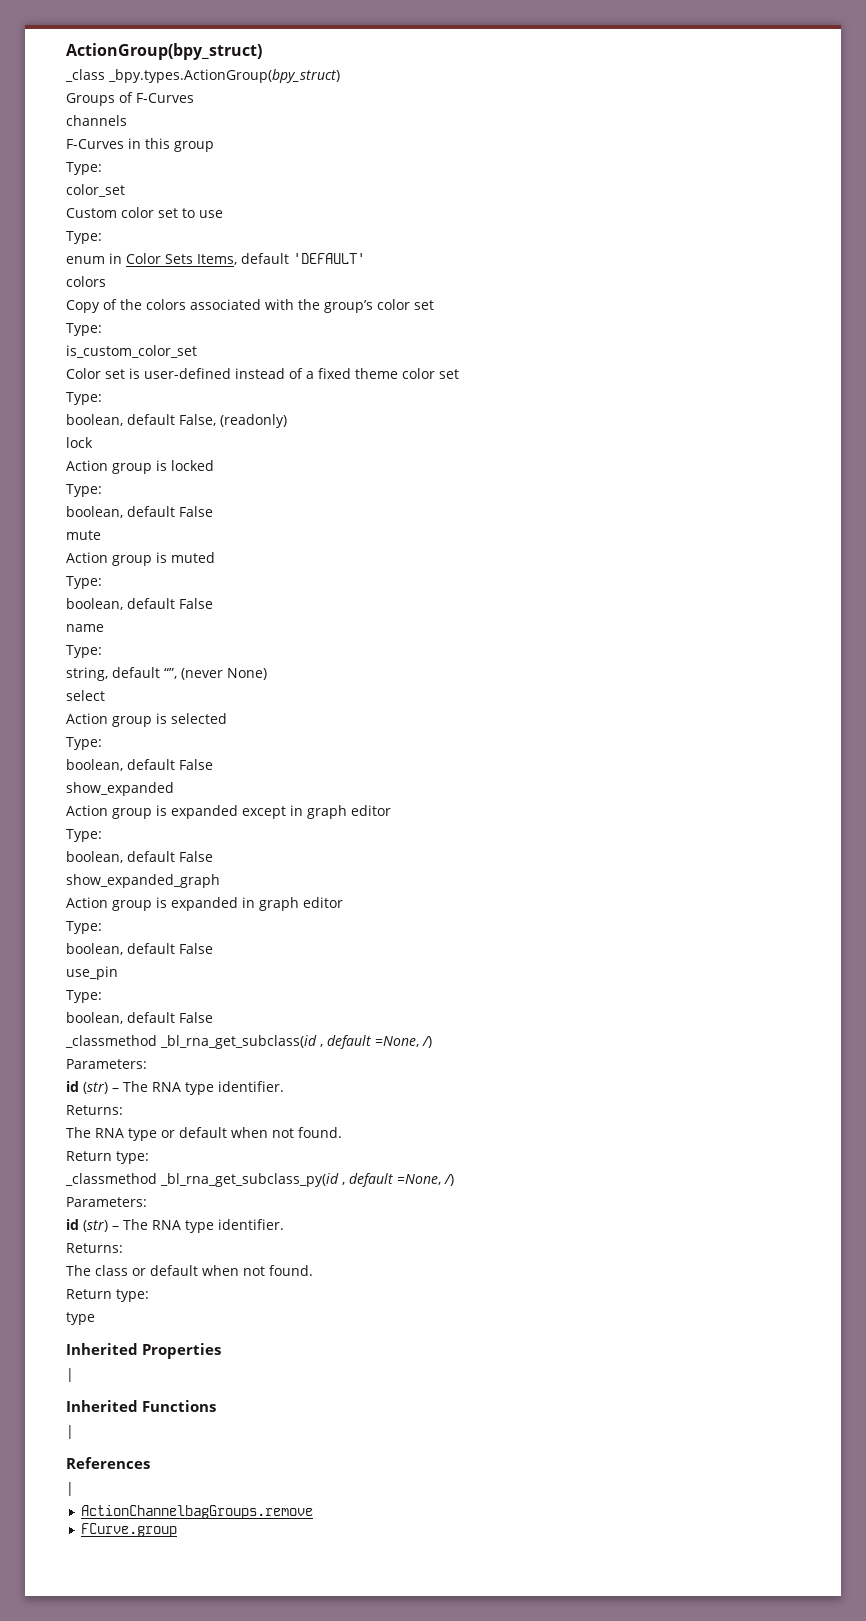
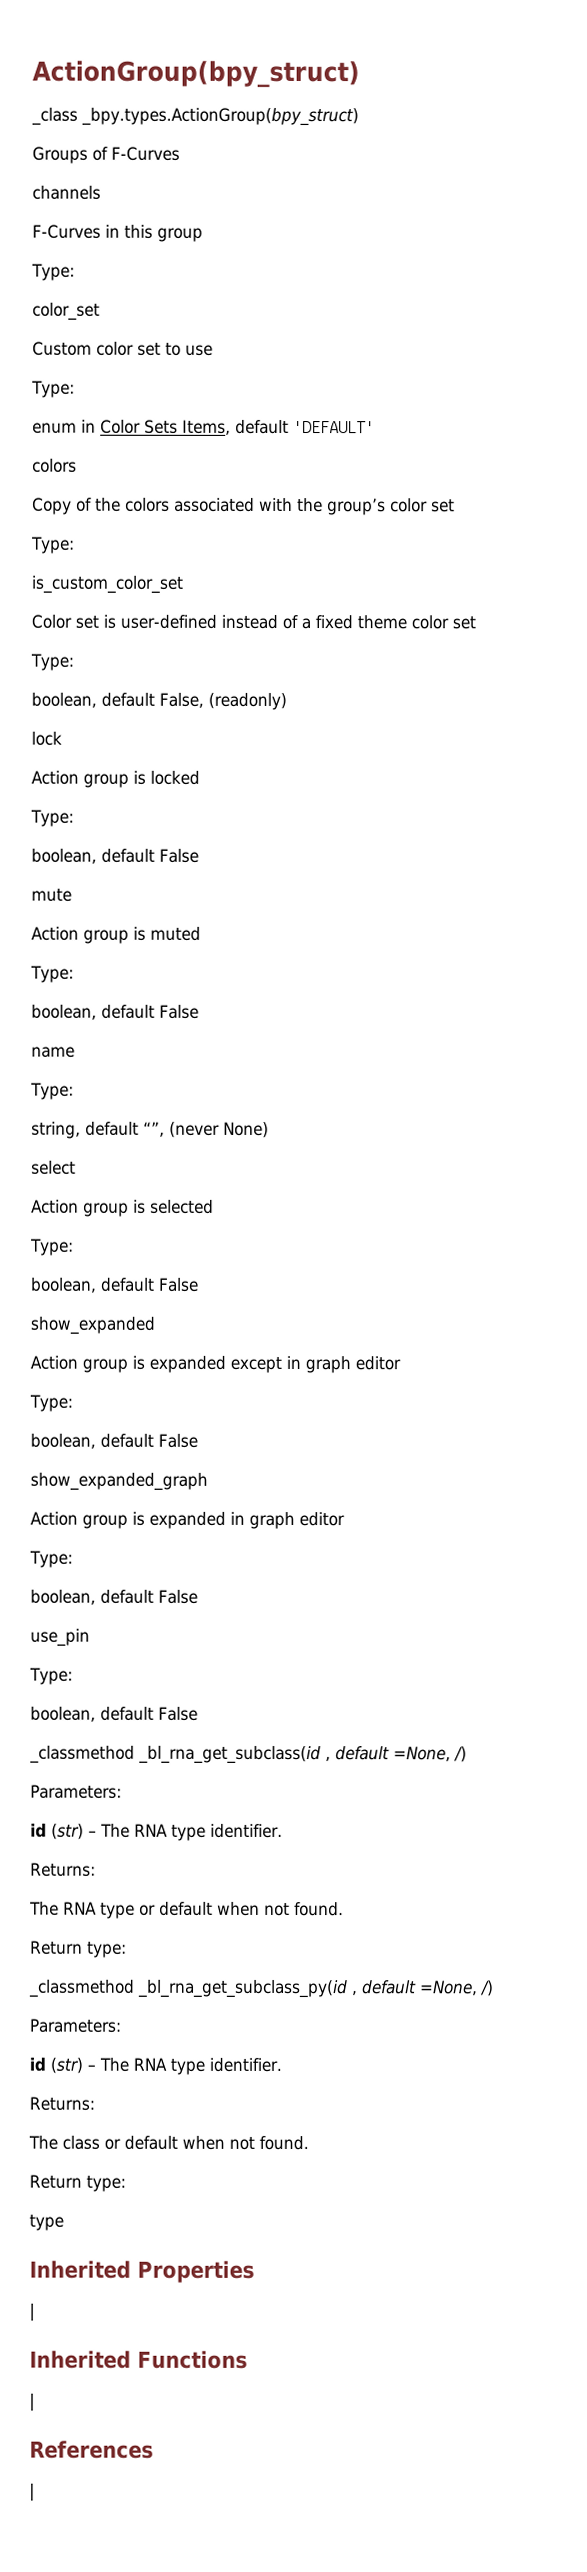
- ActionChannelbagGroups.remove
- FCurve.group

